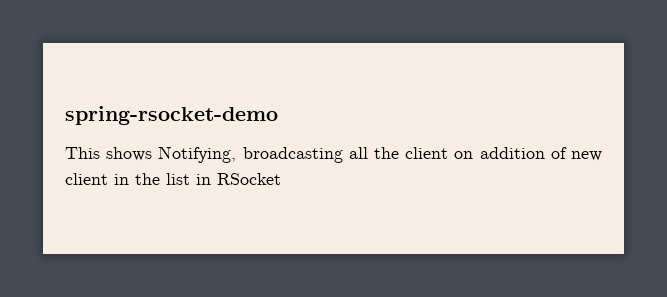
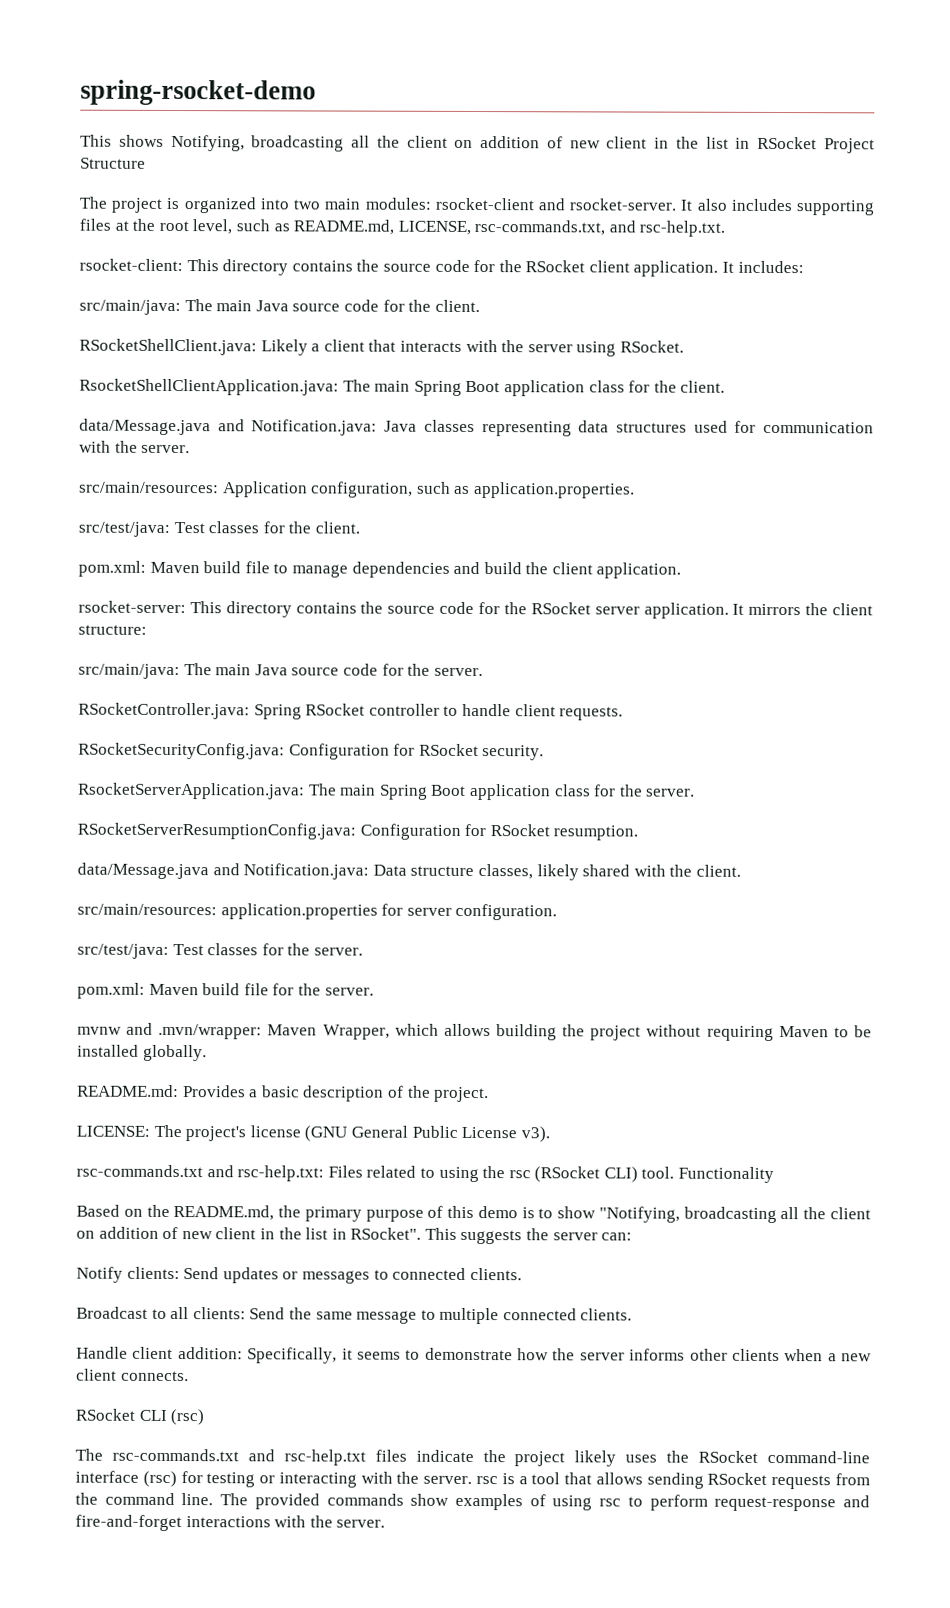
- This shows Notifying, broadcasting all the client on addition of new client in the list in RSocket
+ This shows Notifying, broadcasting all the client on addition of new client in the list in RSocket Project Structure
+ The project is organized into two main modules: rsocket-client and rsocket-server. It also includes supporting files at the root level, such as README.md, LICENSE, rsc-commands.txt, and rsc-help.txt.
+ rsocket-client: This directory contains the source code for the RSocket client application. It includes:
+ src/main/java: The main Java source code for the client.
+ RSocketShellClient.java: Likely a client that interacts with the server using RSocket.
+ RsocketShellClientApplication.java: The main Spring Boot application class for the client.
+ data/Message.java and Notification.java: Java classes representing data structures used for communication with the server.
+ src/main/resources: Application configuration, such as application.properties.
+ src/test/java: Test classes for the client.
+ pom.xml: Maven build file to manage dependencies and build the client application.
+ rsocket-server: This directory contains the source code for the RSocket server application. It mirrors the client structure:
+ src/main/java: The main Java source code for the server.
+ RSocketController.java: Spring RSocket controller to handle client requests.
+ RSocketSecurityConfig.java: Configuration for RSocket security.
+ RsocketServerApplication.java: The main Spring Boot application class for the server.
+ RSocketServerResumptionConfig.java: Configuration for RSocket resumption.
+ data/Message.java and Notification.java: Data structure classes, likely shared with the client.
+ src/main/resources: application.properties for server configuration.
+ src/test/java: Test classes for the server.
+ pom.xml: Maven build file for the server.
+ mvnw and .mvn/wrapper: Maven Wrapper, which allows building the project without requiring Maven to be installed globally.
+ README.md: Provides a basic description of the project.
+ LICENSE: The project's license (GNU General Public License v3).
+ rsc-commands.txt and rsc-help.txt: Files related to using the rsc (RSocket CLI) tool. Functionality
+ Based on the README.md, the primary purpose of this demo is to show "Notifying, broadcasting all the client on addition of new client in the list in RSocket". This suggests the server can:
+ Notify clients: Send updates or messages to connected clients.
+ Broadcast to all clients: Send the same message to multiple connected clients.
+ Handle client addition: Specifically, it seems to demonstrate how the server informs other clients when a new client connects.
+ RSocket CLI (rsc)
+ The rsc-commands.txt and rsc-help.txt files indicate the project likely uses the RSocket command-line interface (rsc) for testing or interacting with the server. rsc is a tool that allows sending RSocket requests from the command line. The provided commands show examples of using rsc to perform request-response and fire-and-forget interactions with the server.

